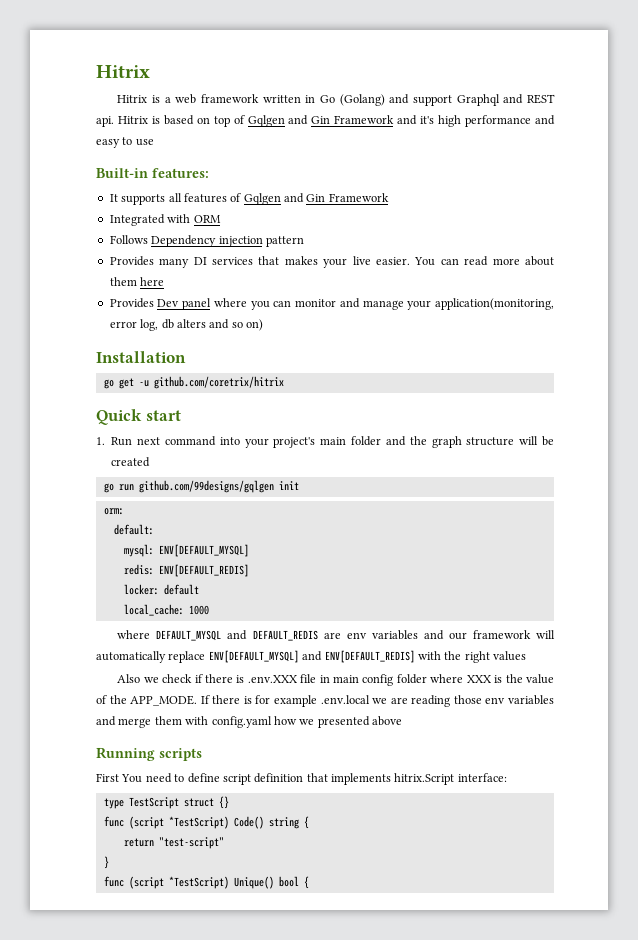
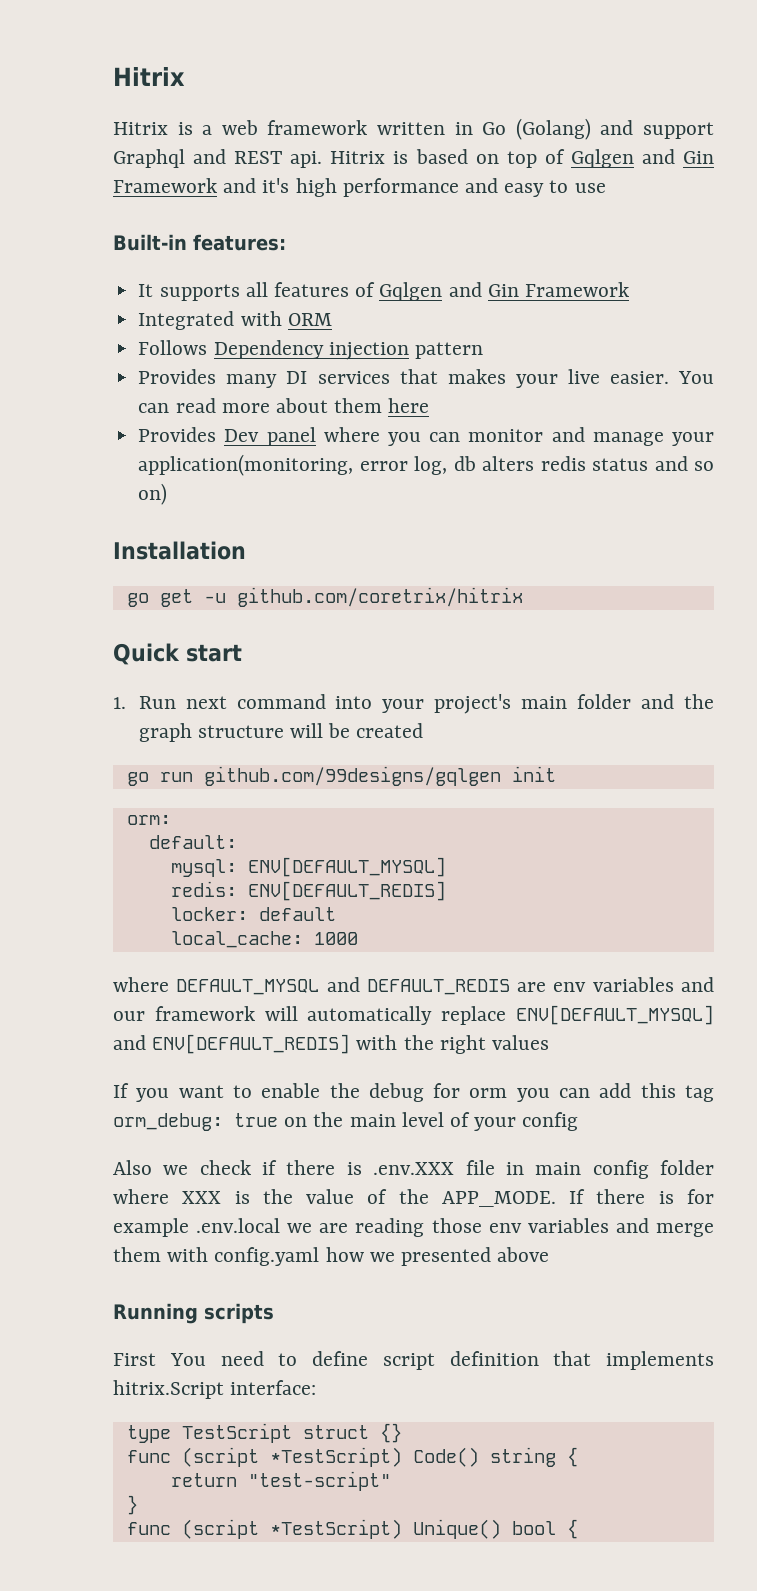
- Provides Dev panel where you can monitor and manage your application(monitoring, error log, db alters and so on)
+ Provides Dev panel where you can monitor and manage your application(monitoring, error log, db alters redis status and so on)
+ If you want to enable the debug for orm you can add this tag orm_debug: true on the main level of your config

